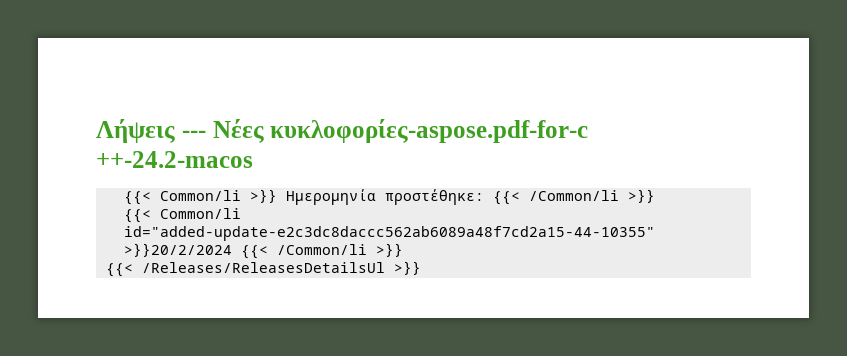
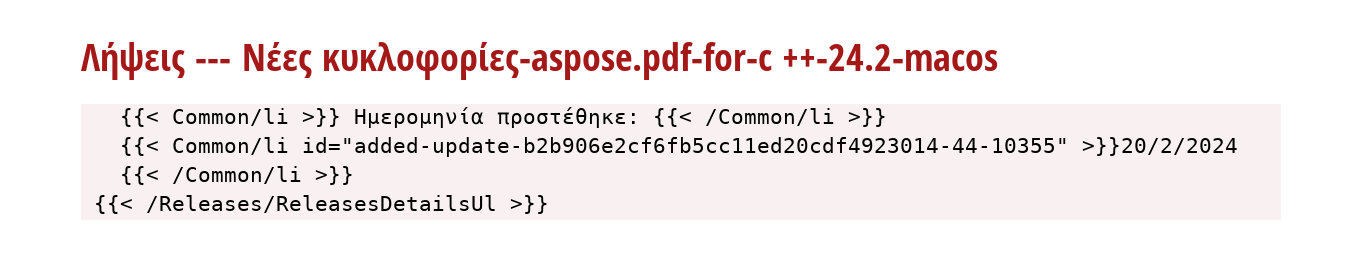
- {{< Common/li id="added-update-e2c3dc8daccc562ab6089a48f7cd2a15-44-10355" >}}20/2/2024 {{< /Common/li >}}
+ {{< Common/li id="added-update-b2b906e2cf6fb5cc11ed20cdf4923014-44-10355" >}}20/2/2024 {{< /Common/li >}}

